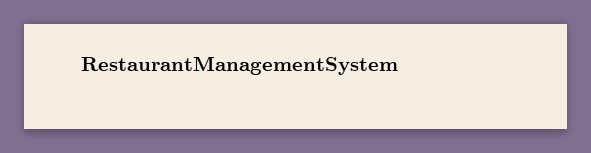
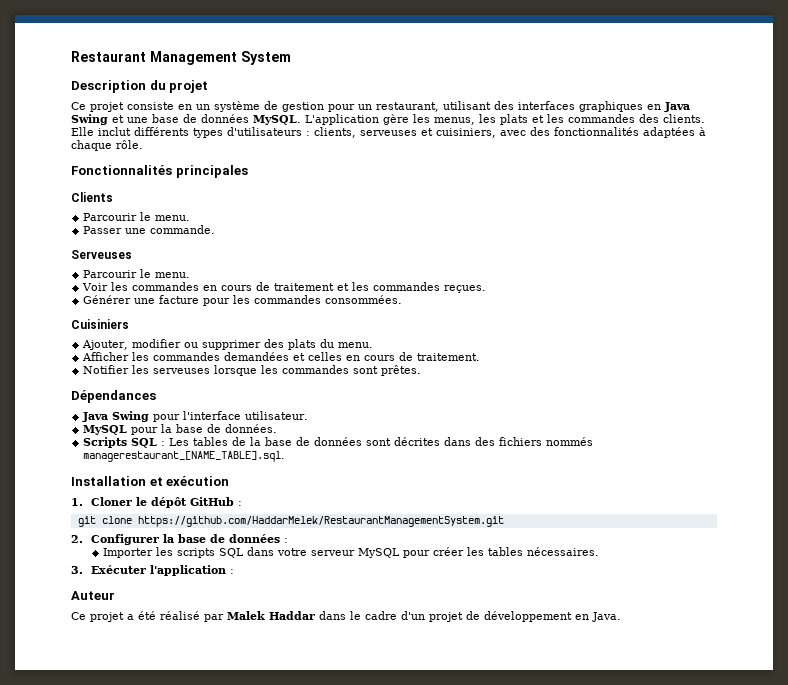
- RestaurantManagementSystem
+ Restaurant Management System
+ Description du projet
+ Ce projet consiste en un système de gestion pour un restaurant, utilisant des interfaces graphiques en Java Swing et une base de données MySQL. L'application gère les menus, les plats et les commandes des clients. Elle inclut différents types d'utilisateurs : clients, serveuses et cuisiniers, avec des fonctionnalités adaptées à chaque rôle.
+ Fonctionnalités principales
+ Clients
+ Parcourir le menu.
+ Passer une commande.
+ Serveuses
+ Parcourir le menu.
+ Voir les commandes en cours de traitement et les commandes reçues.
+ Générer une facture pour les commandes consommées.
+ Cuisiniers
+ Ajouter, modifier ou supprimer des plats du menu.
+ Afficher les commandes demandées et celles en cours de traitement.
+ Notifier les serveuses lorsque les commandes sont prêtes.
+ Dépendances
+ Java Swing pour l'interface utilisateur.
+ MySQL pour la base de données.
+ Scripts SQL : Les tables de la base de données sont décrites dans des fichiers nommés managerestaurant_[NAME_TABLE].sql.
+ Installation et exécution
+ 1. Cloner le dépôt GitHub :
+ git clone https://github.com/HaddarMelek/RestaurantManagementSystem.git
+ 2. Configurer la base de données :
+ Importer les scripts SQL dans votre serveur MySQL pour créer les tables nécessaires.
+ 3. Exécuter l'application :
+ Auteur
+ Ce projet a été réalisé par Malek Haddar dans le cadre d'un projet de développement en Java.

